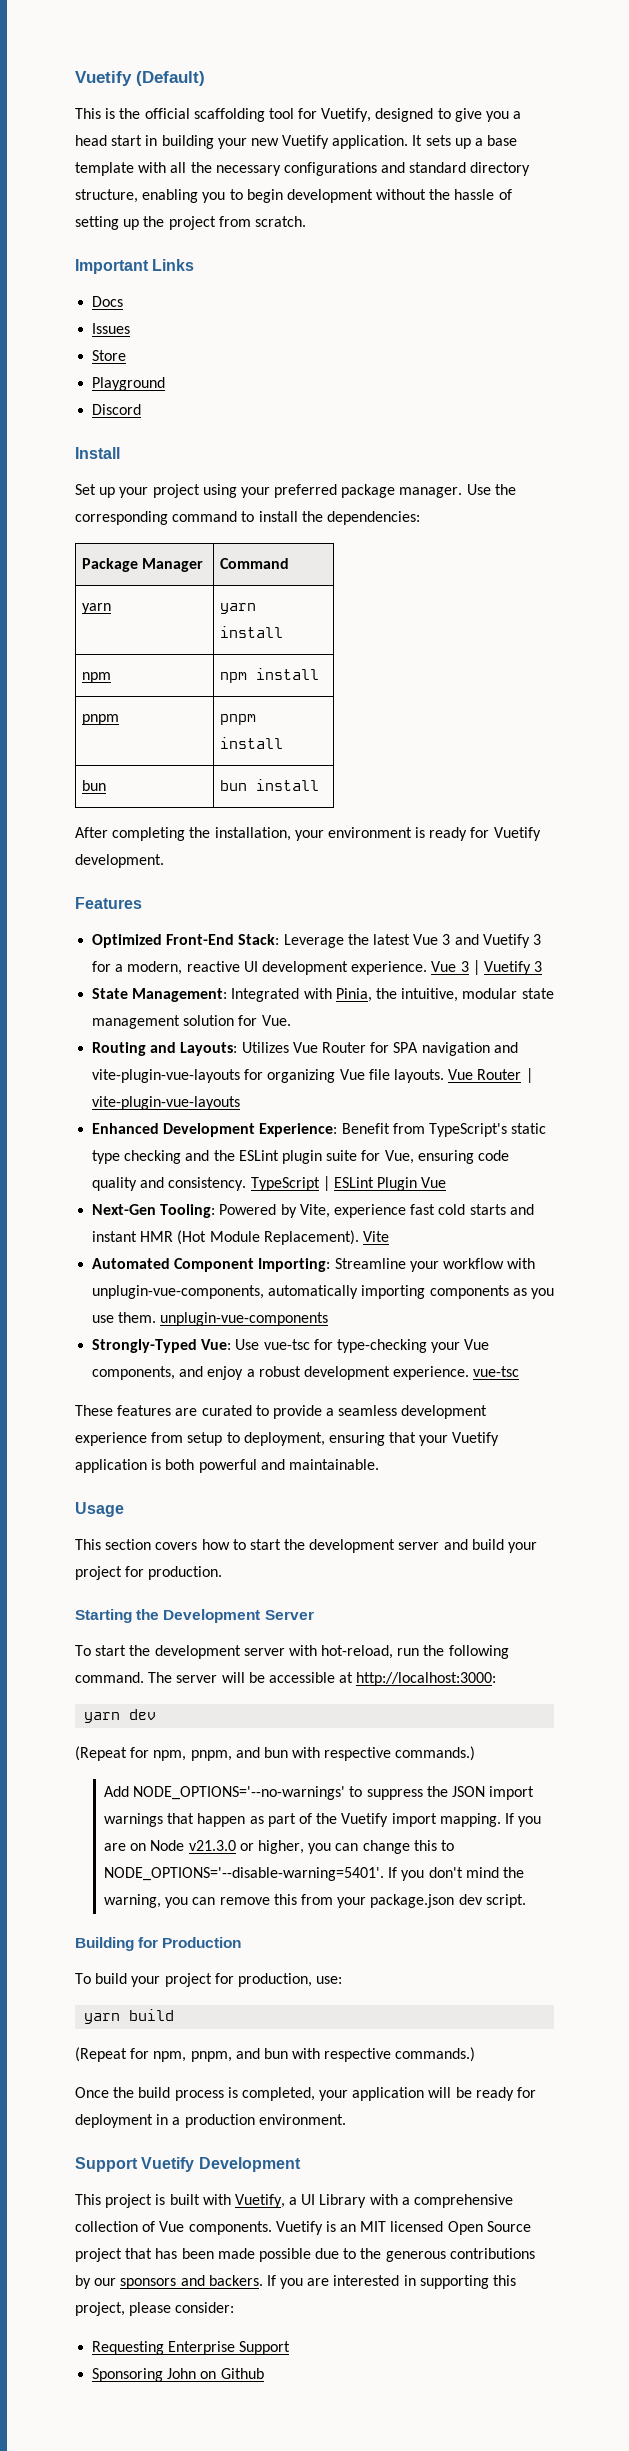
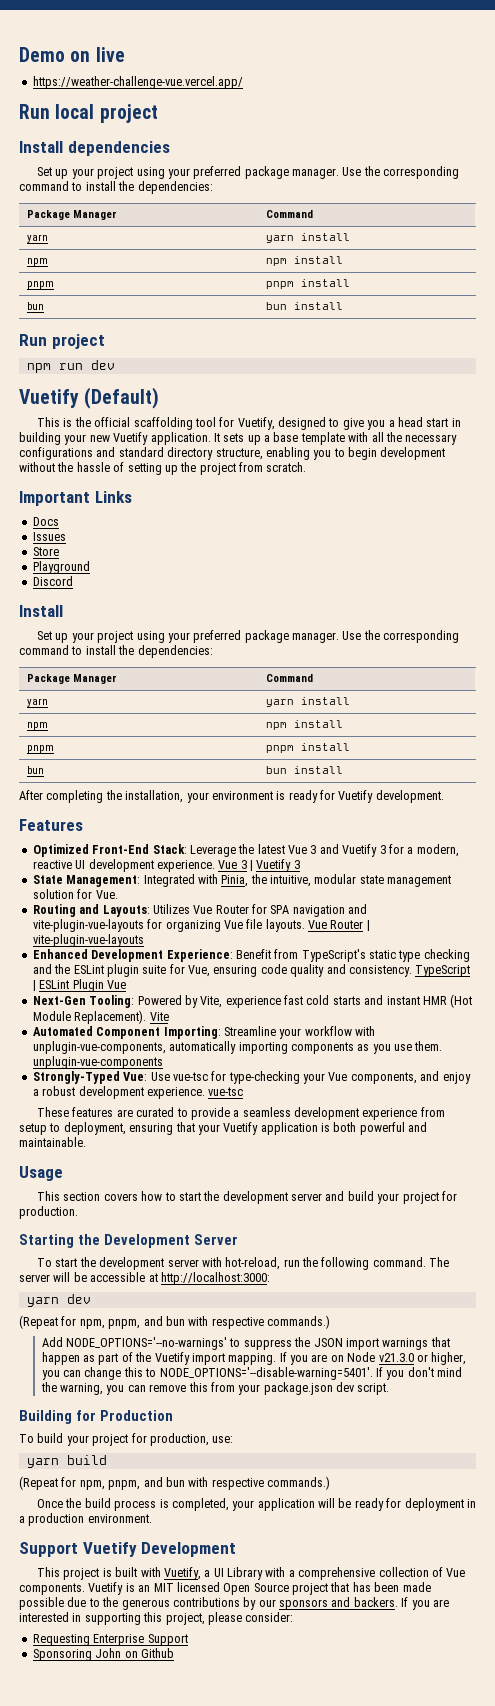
+ Demo on live
+ https://weather-challenge-vue.vercel.app/
+ Run local project
+ Install dependencies
+ Set up your project using your preferred package manager. Use the corresponding command to install the dependencies:
+ Package Manager | Command
+ yarn | yarn install
+ npm | npm install
+ pnpm | pnpm install
+ bun | bun install
+ Run project
+ npm run dev

